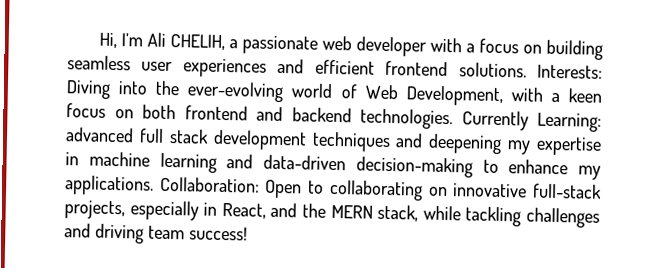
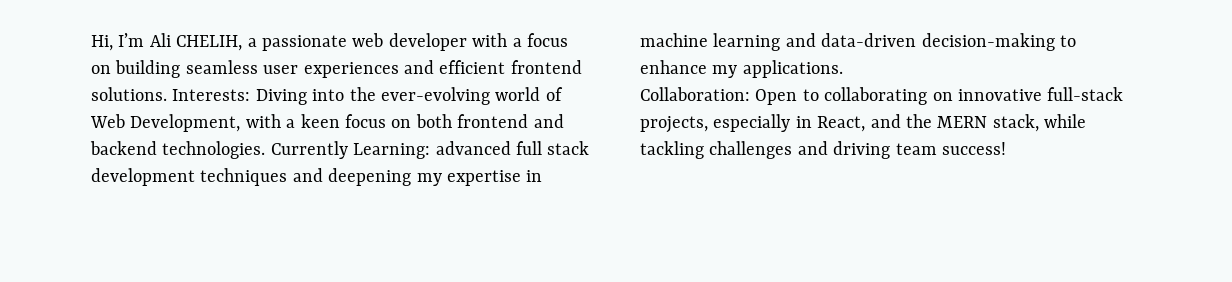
- Currently Learning: advanced full stack development techniques and deepening my expertise in machine learning and data-driven decision-making to enhance my applications. Collaboration: Open to collaborating on innovative full-stack projects, especially in React, and the MERN stack, while tackling challenges and driving team success!
+ Currently Learning: advanced full stack development techniques and deepening my expertise in machine learning and data-driven decision-making to enhance my applications.
+ Collaboration: Open to collaborating on innovative full-stack projects, especially in React, and the MERN stack, while tackling challenges and driving team success!

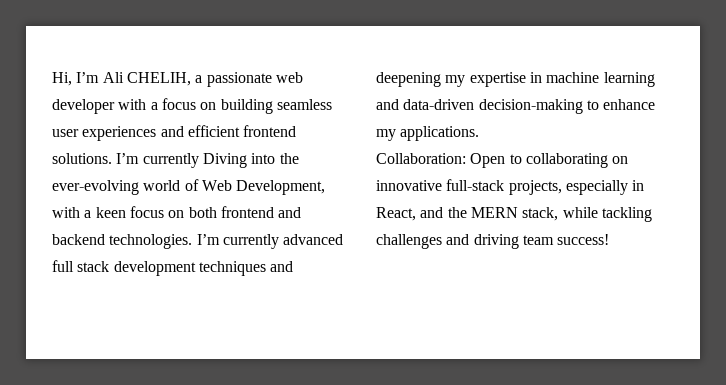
- Interests: Diving into the ever-evolving world of Web Development, with a keen focus on both frontend and backend technologies.
+ I’m currently Diving into the ever-evolving world of Web Development, with a keen focus on both frontend and backend technologies.
- Currently Learning: advanced full stack development techniques and deepening my expertise in machine learning and data-driven decision-making to enhance my applications.
+ I’m currently advanced full stack development techniques and deepening my expertise in machine learning and data-driven decision-making to enhance my applications.

